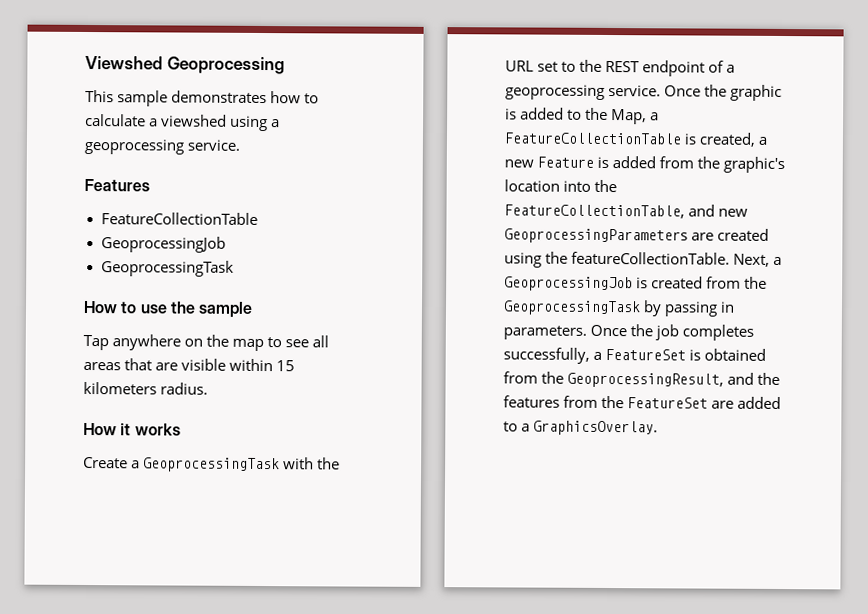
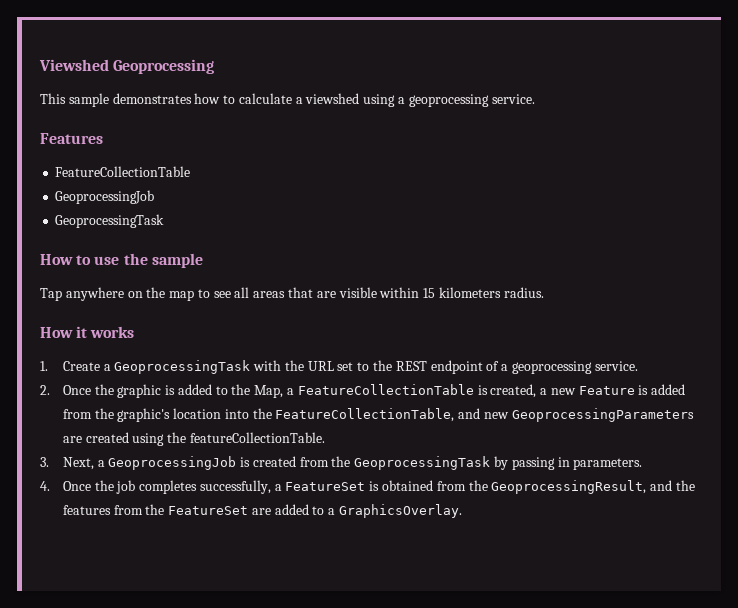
- Create a GeoprocessingTask with the URL set to the REST endpoint of a geoprocessing service. Once the graphic is added to the Map, a FeatureCollectionTable is created, a new Feature is added from the graphic's location into the FeatureCollectionTable, and new GeoprocessingParameters are created using the featureCollectionTable. Next, a GeoprocessingJob is created from the GeoprocessingTask by passing in parameters. Once the job completes successfully, a FeatureSet is obtained from the GeoprocessingResult, and the features from the FeatureSet are added to a GraphicsOverlay.
+ 1. Create a GeoprocessingTask with the URL set to the REST endpoint of a geoprocessing service.
+ 2. Once the graphic is added to the Map, a FeatureCollectionTable is created, a new Feature is added from the graphic's location into the FeatureCollectionTable, and new GeoprocessingParameters are created using the featureCollectionTable.
+ 3. Next, a GeoprocessingJob is created from the GeoprocessingTask by passing in parameters.
+ 4. Once the job completes successfully, a FeatureSet is obtained from the GeoprocessingResult, and the features from the FeatureSet are added to a GraphicsOverlay.

